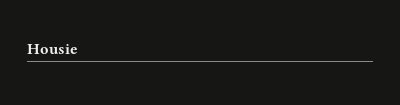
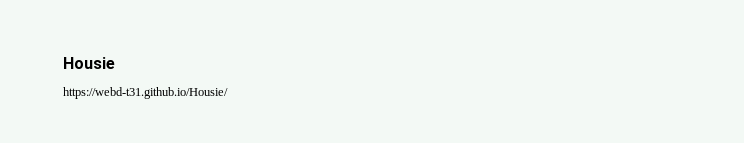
+ https://webd-t31.github.io/Housie/

